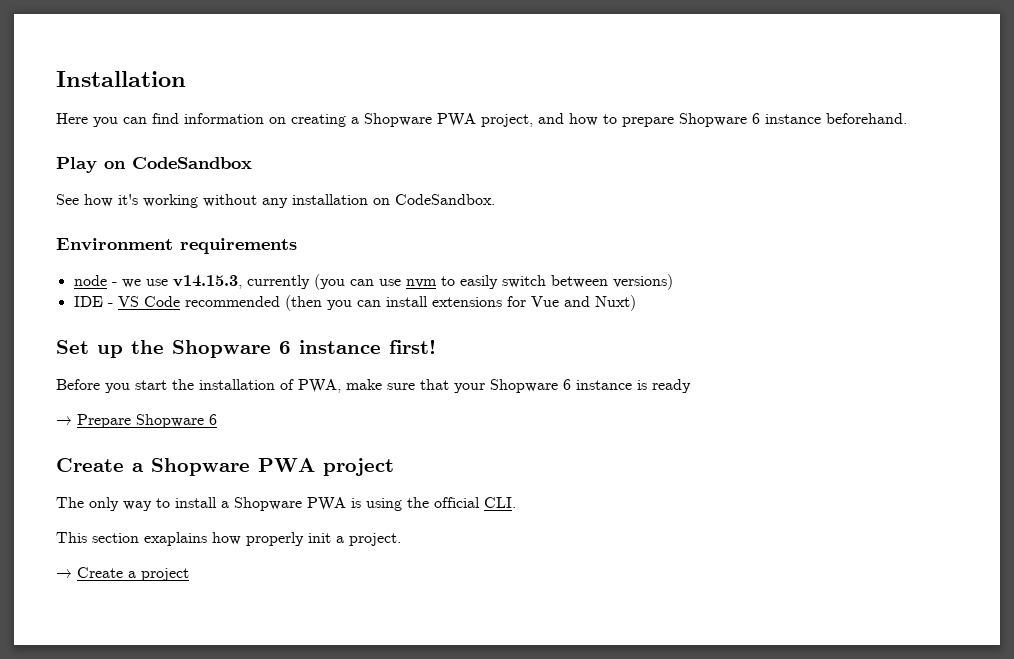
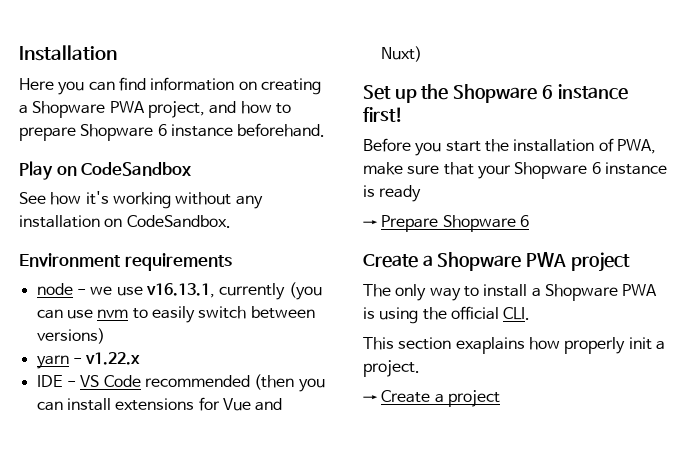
- node - we use v14.15.3, currently (you can use nvm to easily switch between versions)
+ node - we use v16.13.1, currently (you can use nvm to easily switch between versions)
+ yarn - v1.22.x

